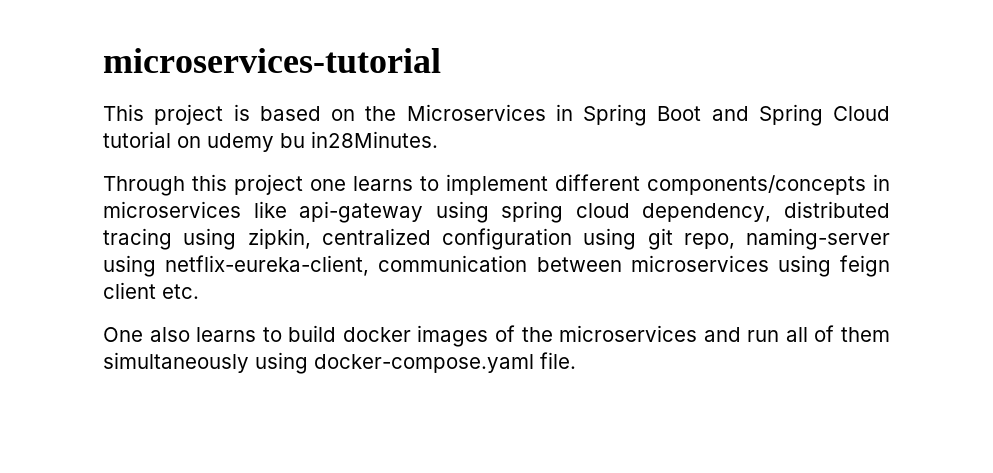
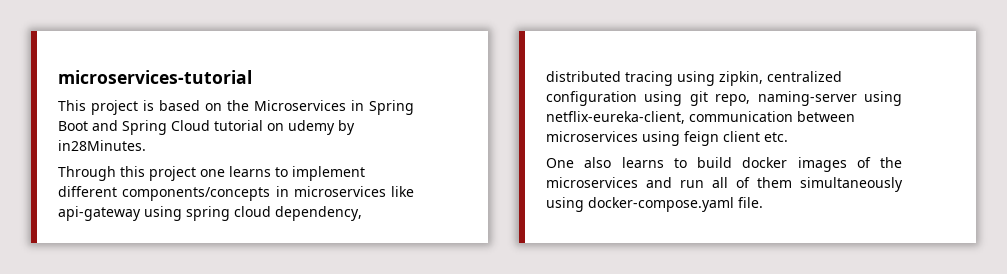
- This project is based on the Microservices in Spring Boot and Spring Cloud tutorial on udemy bu in28Minutes.
+ This project is based on the Microservices in Spring Boot and Spring Cloud tutorial on udemy by in28Minutes.

